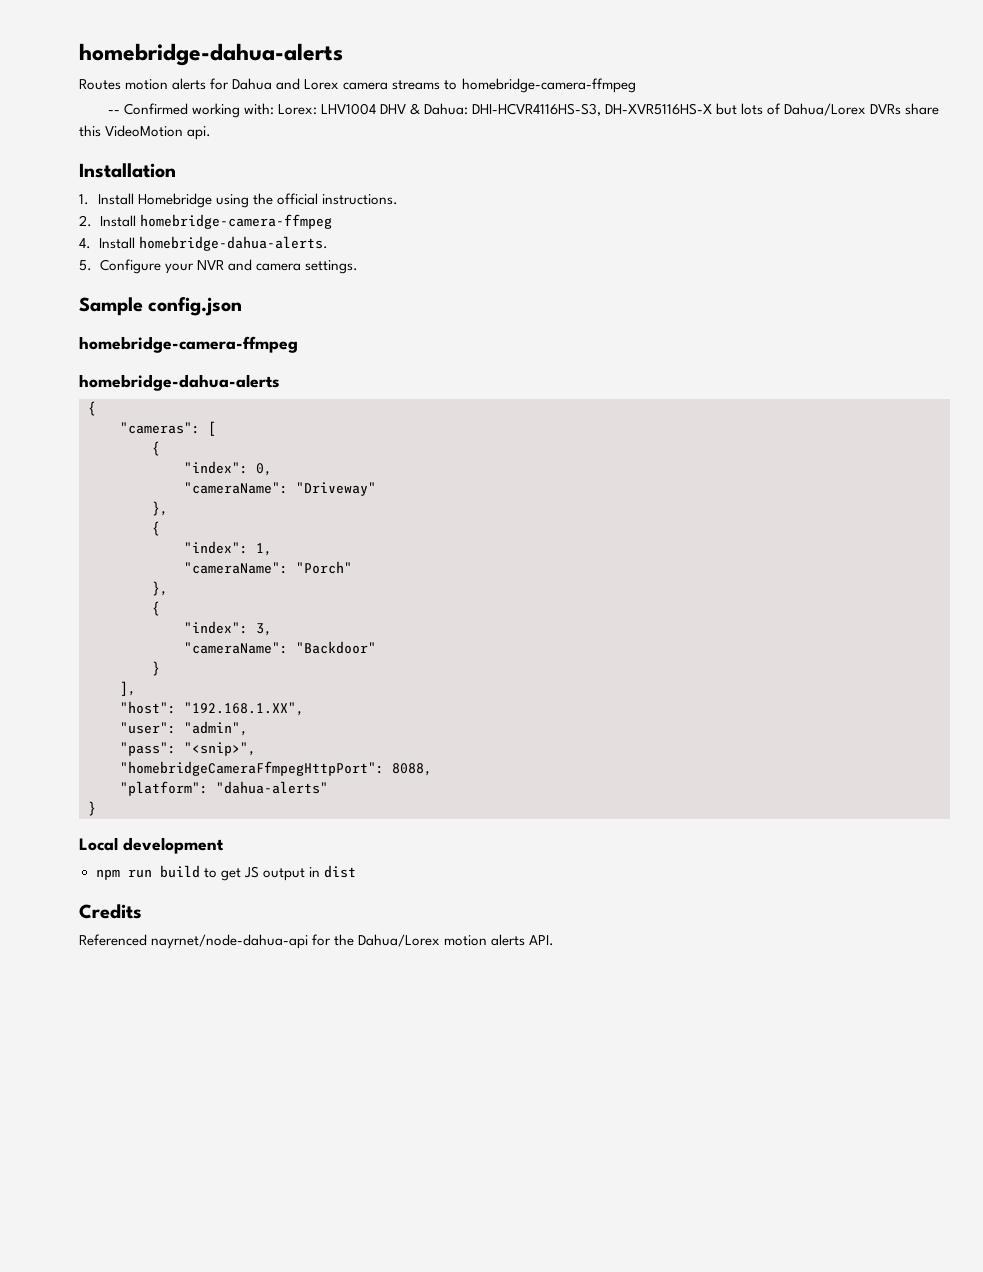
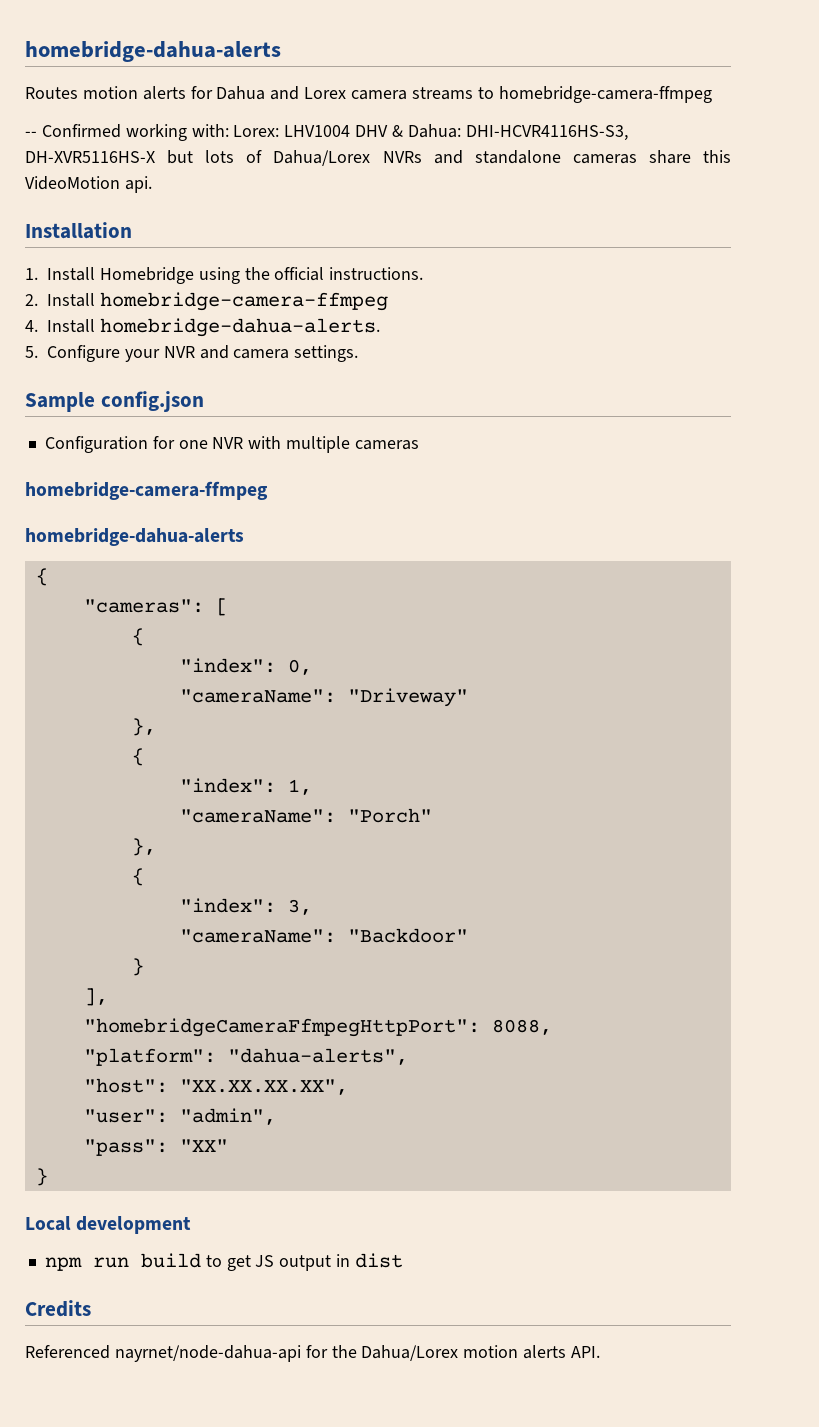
- -- Confirmed working with: Lorex: LHV1004 DHV & Dahua: DHI-HCVR4116HS-S3, DH-XVR5116HS-X but lots of Dahua/Lorex DVRs share this VideoMotion api.
+ -- Confirmed working with: Lorex: LHV1004 DHV & Dahua: DHI-HCVR4116HS-S3, DH-XVR5116HS-X but lots of Dahua/Lorex NVRs and standalone cameras share this VideoMotion api.
+ Configuration for one NVR with multiple cameras
+ "homebridgeCameraFfmpegHttpPort": 8088,
+ "platform": "dahua-alerts",
- "host": "192.168.1.XX",
+ "host": "XX.XX.XX.XX",
- "pass": "<snip>",
- "homebridgeCameraFfmpegHttpPort": 8088,
- "platform": "dahua-alerts"
+ "pass": "XX"

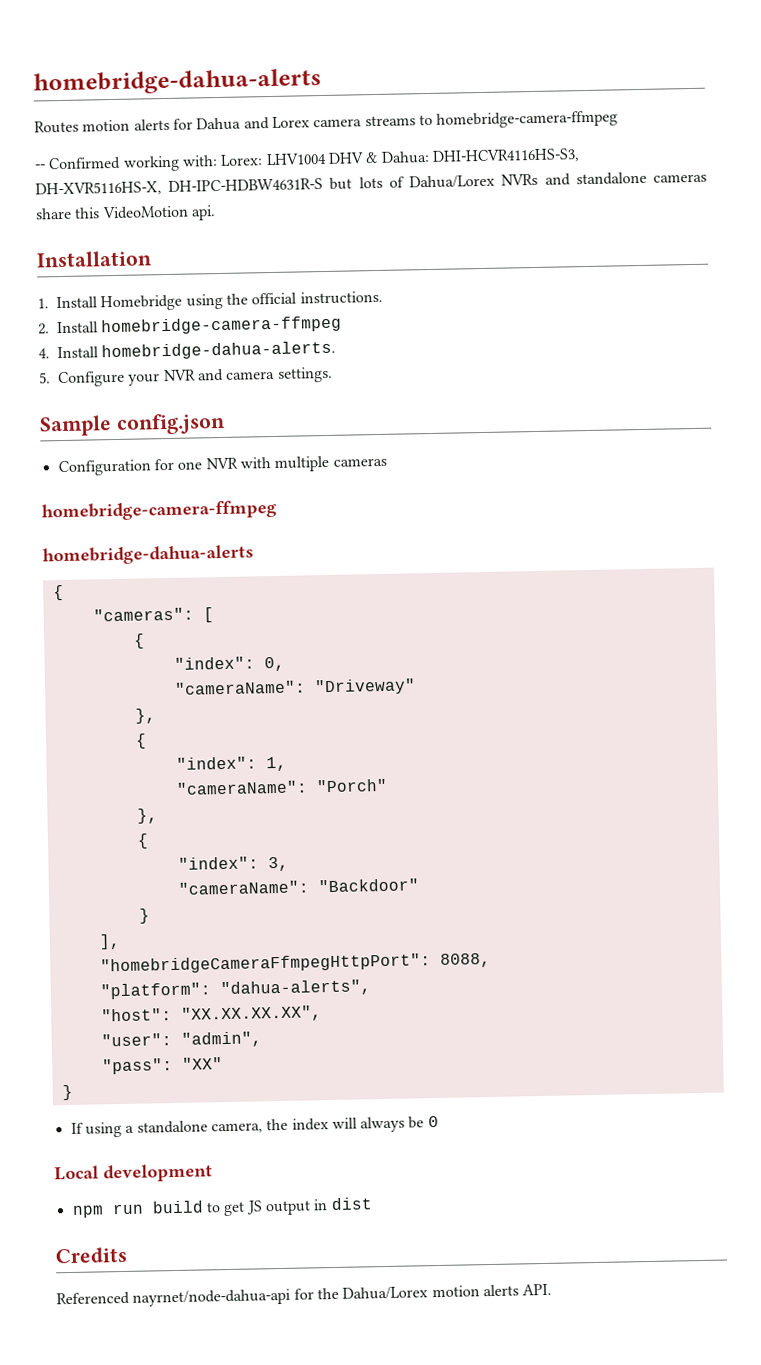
- -- Confirmed working with: Lorex: LHV1004 DHV & Dahua: DHI-HCVR4116HS-S3, DH-XVR5116HS-X but lots of Dahua/Lorex NVRs and standalone cameras share this VideoMotion api.
+ -- Confirmed working with: Lorex: LHV1004 DHV & Dahua: DHI-HCVR4116HS-S3, DH-XVR5116HS-X, DH-IPC-HDBW4631R-S but lots of Dahua/Lorex NVRs and standalone cameras share this VideoMotion api.
+ If using a standalone camera, the index will always be 0

